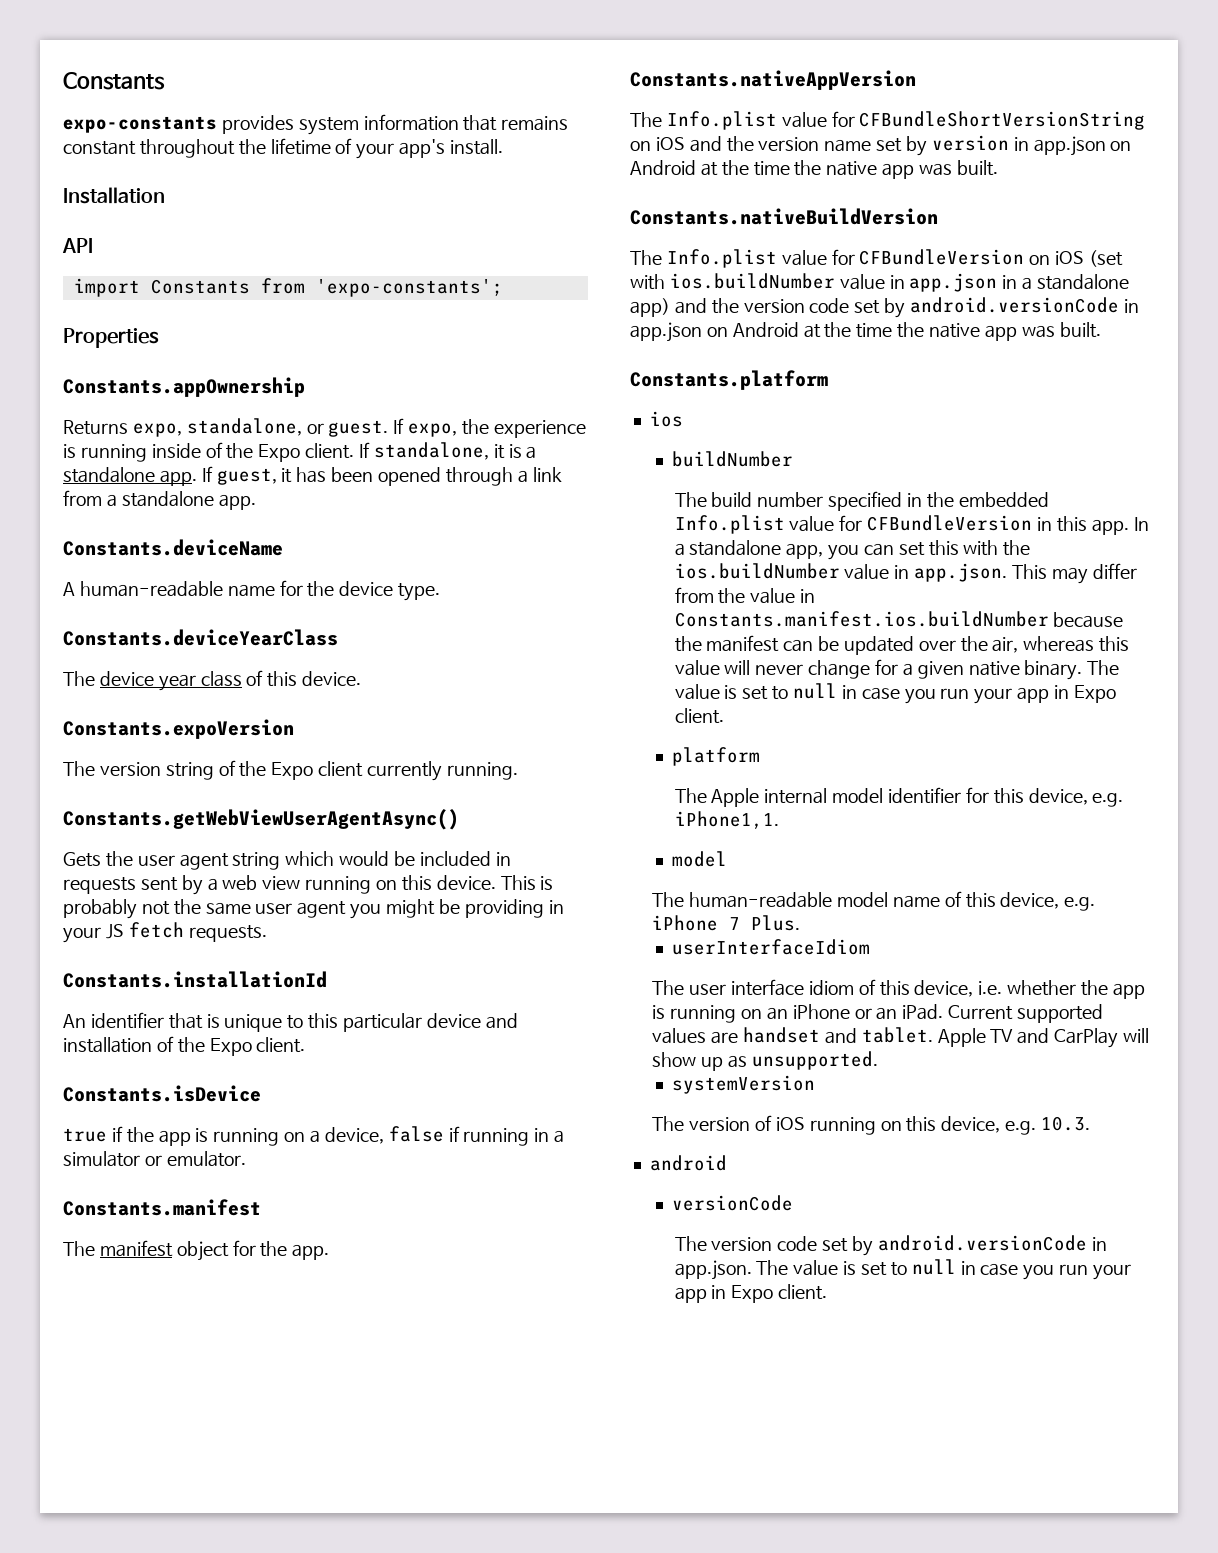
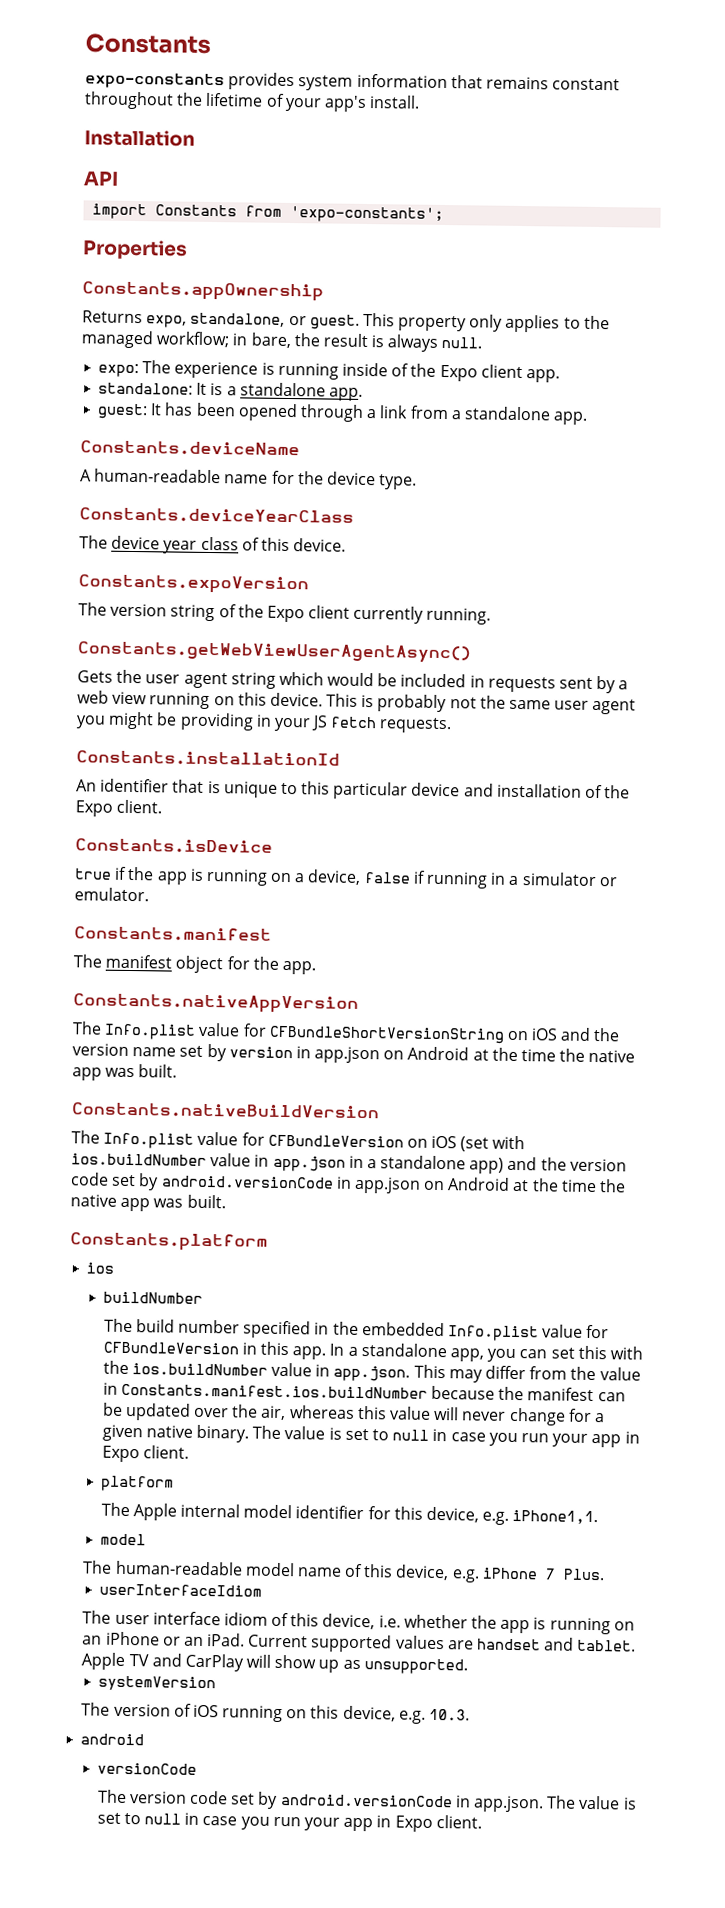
- If expo, the experience is running inside of the Expo client. If standalone, it is a standalone app. If guest, it has been opened through a link from a standalone app.
+ This property only applies to the managed workflow; in bare, the result is always null.
+ expo: The experience is running inside of the Expo client app.
+ standalone: It is a standalone app.
+ guest: It has been opened through a link from a standalone app.

